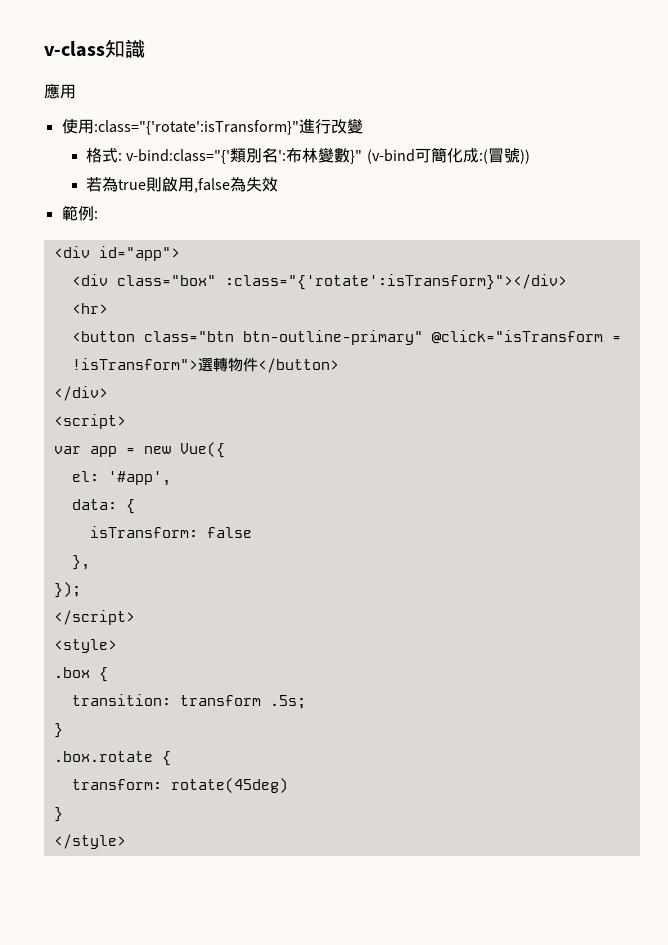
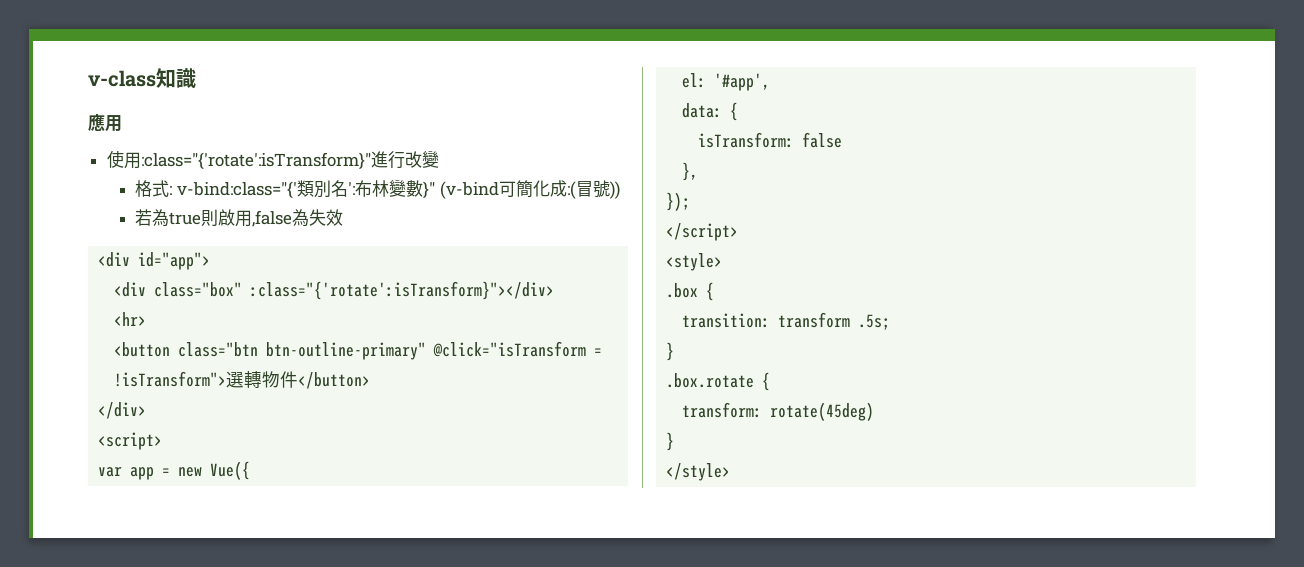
- 範例:

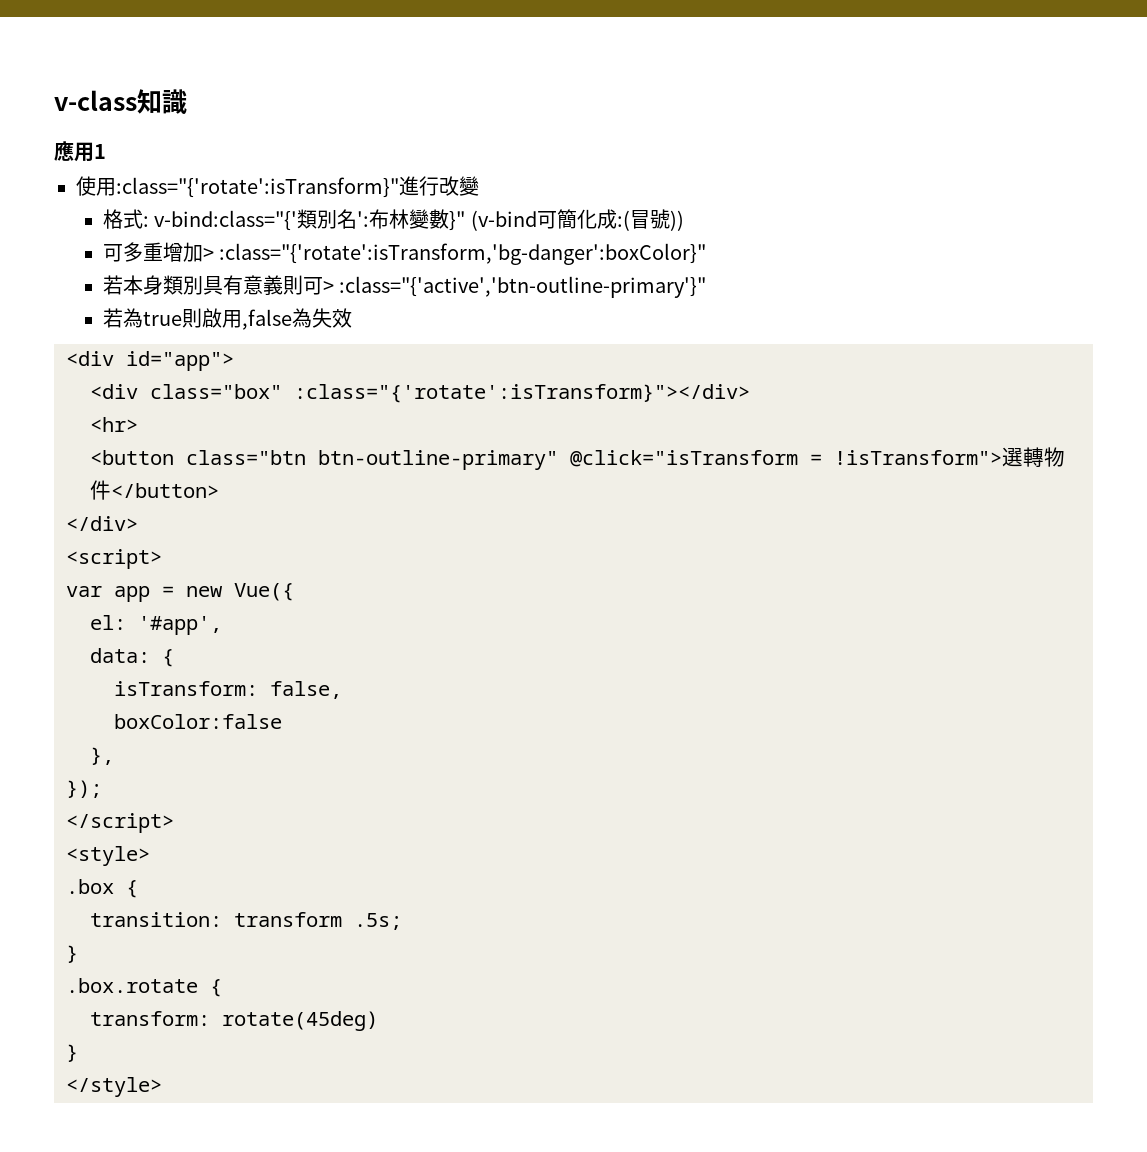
- 應用
+ 應用1
+ 可多重增加> :class="{'rotate':isTransform,'bg-danger':boxColor}"
+ 若本身類別具有意義則可> :class="{'active','btn-outline-primary'}"
- isTransform: false
+ isTransform: false,
+ boxColor:false

